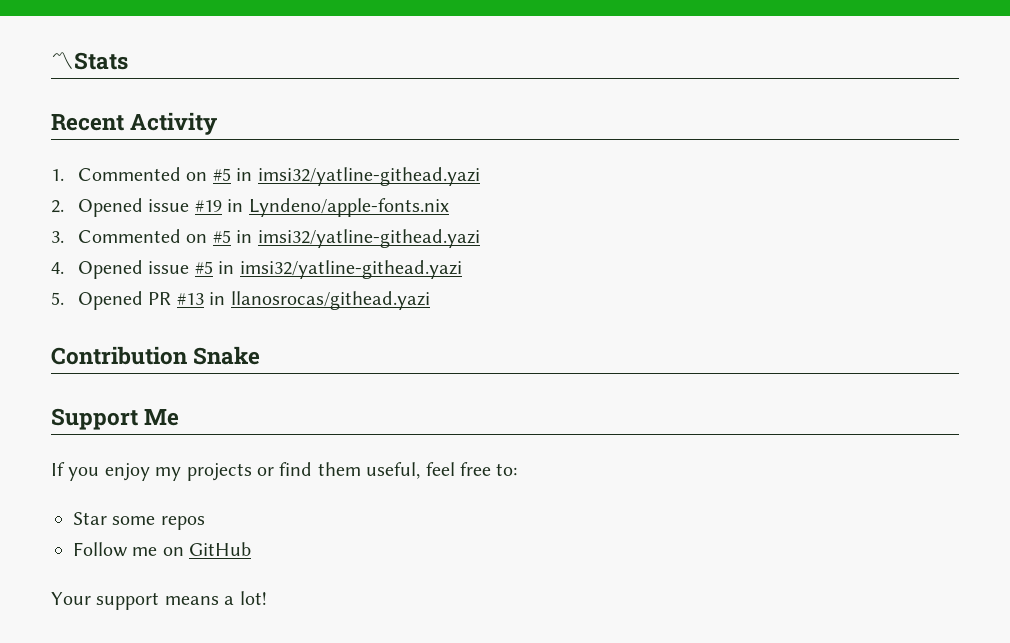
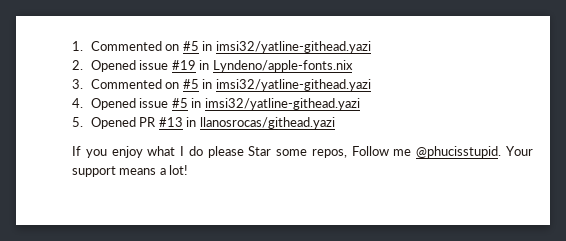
- 〽Stats
- Recent Activity
- Contribution Snake
- Support Me
- If you enjoy my projects or find them useful, feel free to:
- Star some repos
- Follow me on GitHub
- Your support means a lot!
+ If you enjoy what I do please Star some repos, Follow me @phucisstupid. Your support means a lot!

